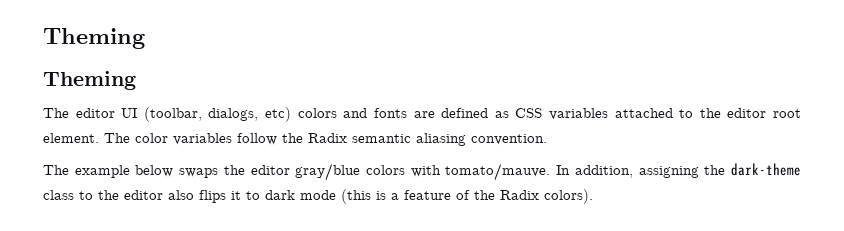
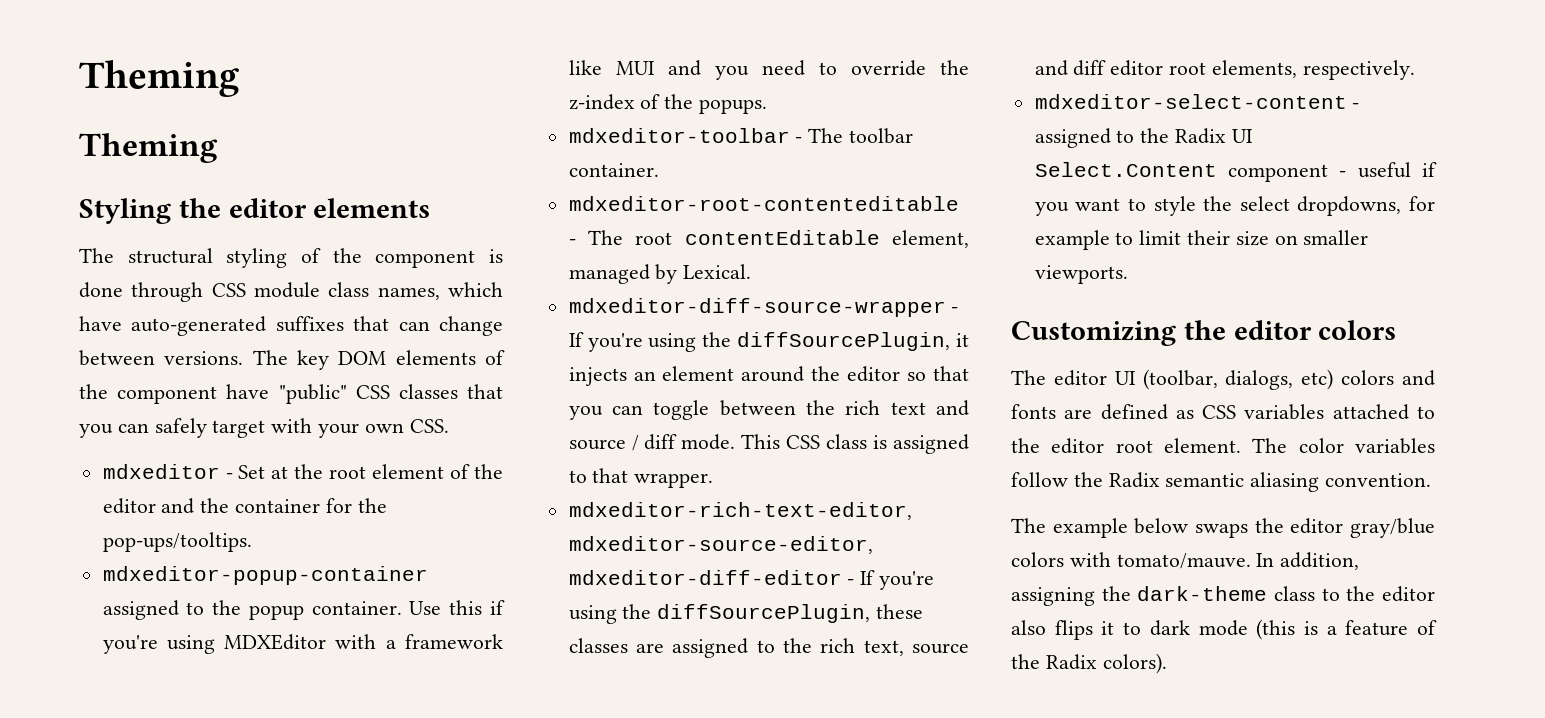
+ Styling the editor elements
+ The structural styling of the component is done through CSS module class names, which have auto-generated suffixes that can change between versions. The key DOM elements of the component have "public" CSS classes that you can safely target with your own CSS.
+ mdxeditor - Set at the root element of the editor and the container for the pop-ups/tooltips.
+ mdxeditor-popup-container assigned to the popup container. Use this if you're using MDXEditor with a framework like MUI and you need to override the z-index of the popups.
+ mdxeditor-toolbar - The toolbar container.
+ mdxeditor-root-contenteditable - The root contentEditable element, managed by Lexical.
+ mdxeditor-diff-source-wrapper - If you're using the diffSourcePlugin, it injects an element around the editor so that you can toggle between the rich text and source / diff mode. This CSS class is assigned to that wrapper.
+ mdxeditor-rich-text-editor, mdxeditor-source-editor, mdxeditor-diff-editor - If you're using the diffSourcePlugin, these classes are assigned to the rich text, source and diff editor root elements, respectively.
+ mdxeditor-select-content - assigned to the Radix UI Select.Content component - useful if you want to style the select dropdowns, for example to limit their size on smaller viewports.
+ Customizing the editor colors

